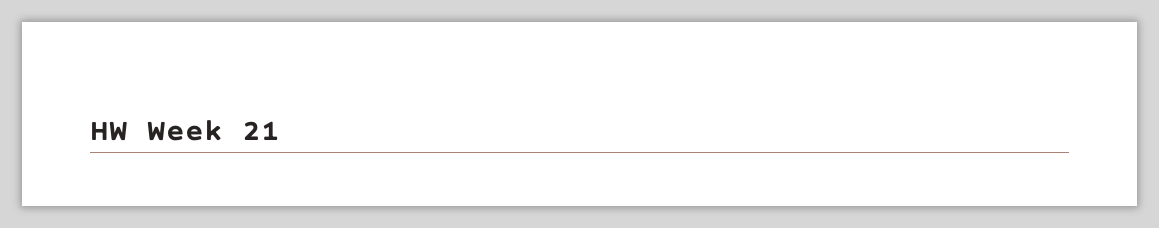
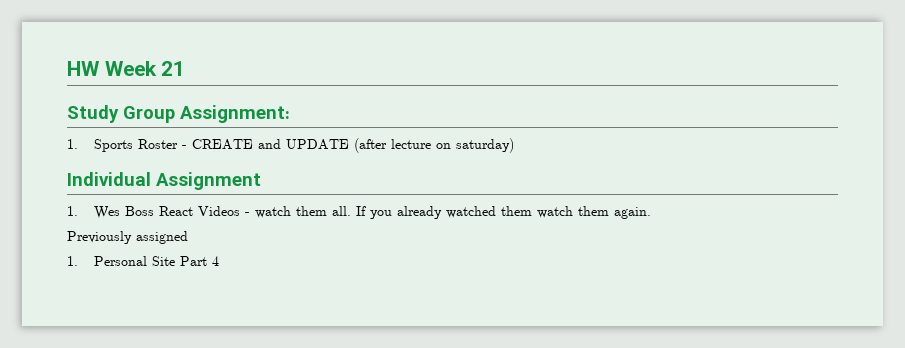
+ Study Group Assignment:
+ 1. Sports Roster - CREATE and UPDATE (after lecture on saturday)
+ Individual Assignment
+ 1. Wes Boss React Videos - watch them all. If you already watched them watch them again.
+ Previously assigned
+ 1. Personal Site Part 4

